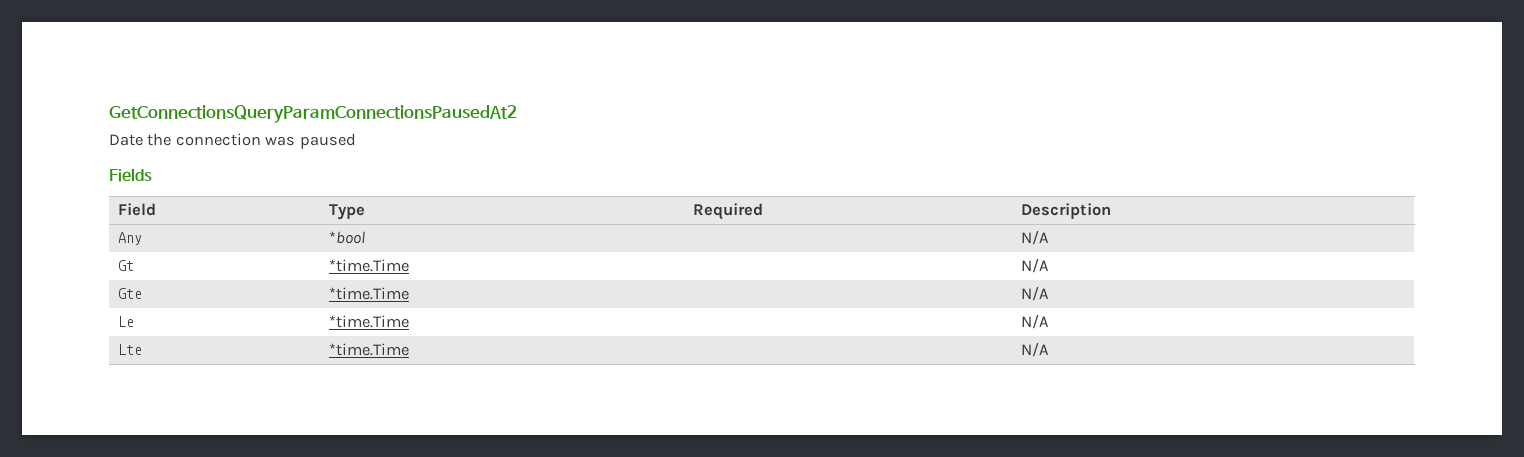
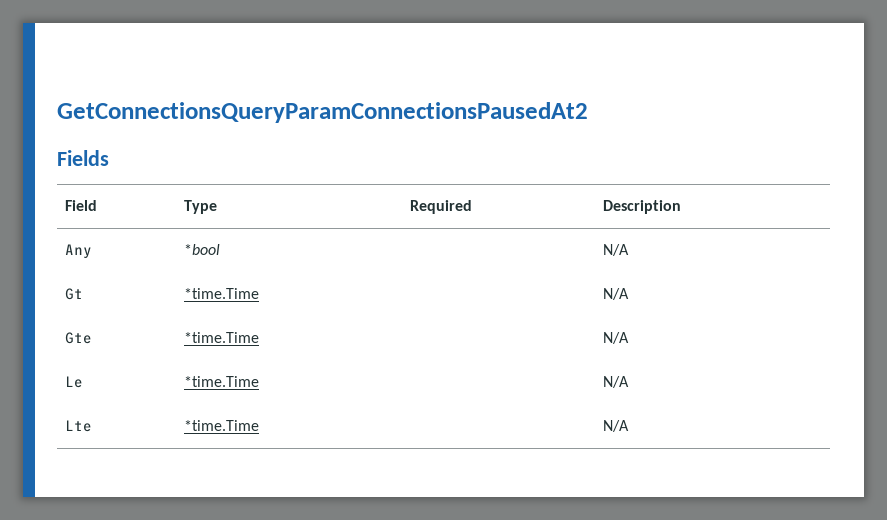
- Date the connection was paused

